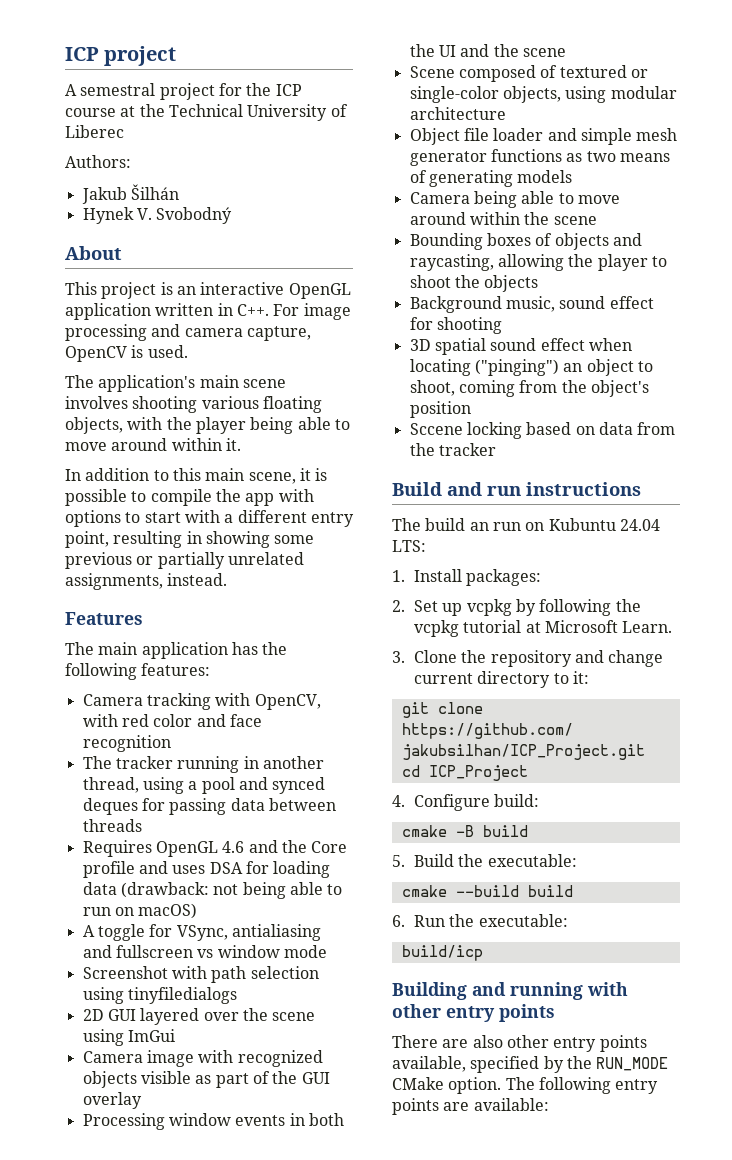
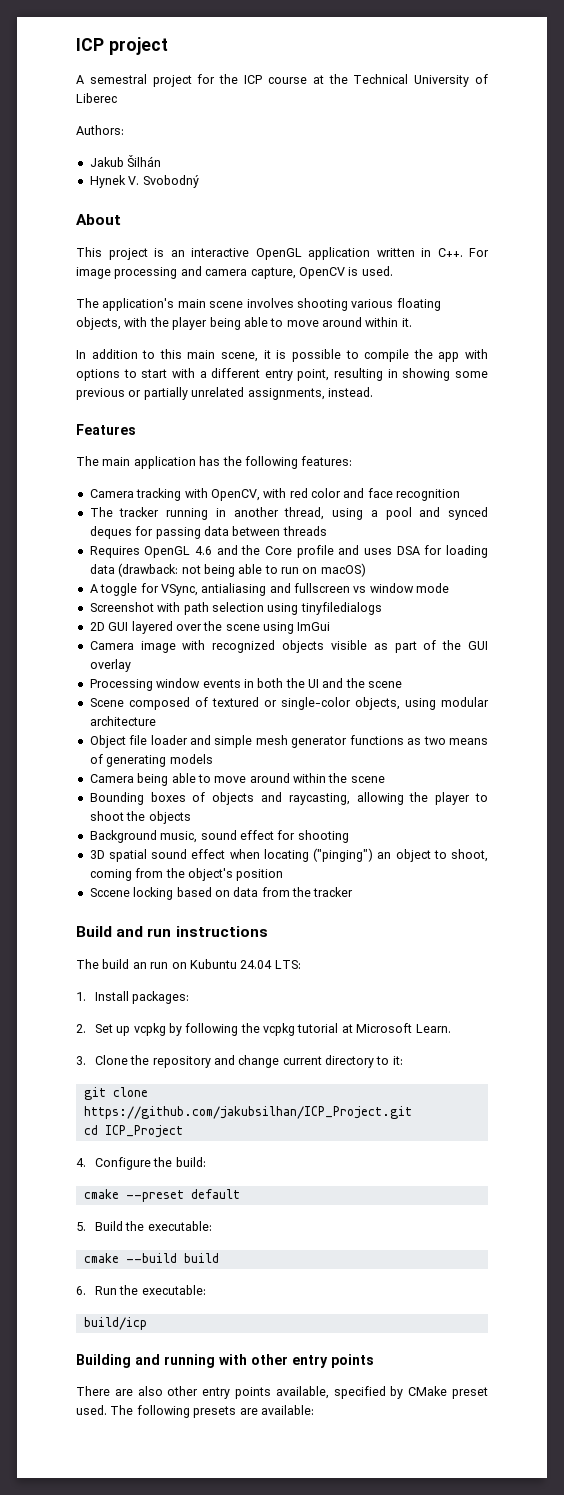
- 4. Configure build:
+ 4. Configure the build:
- cmake -B build
+ cmake --preset default
- There are also other entry points available, specified by the RUN_MODE CMake option. The following entry points are available:
+ There are also other entry points available, specified by CMake preset used. The following presets are available:

